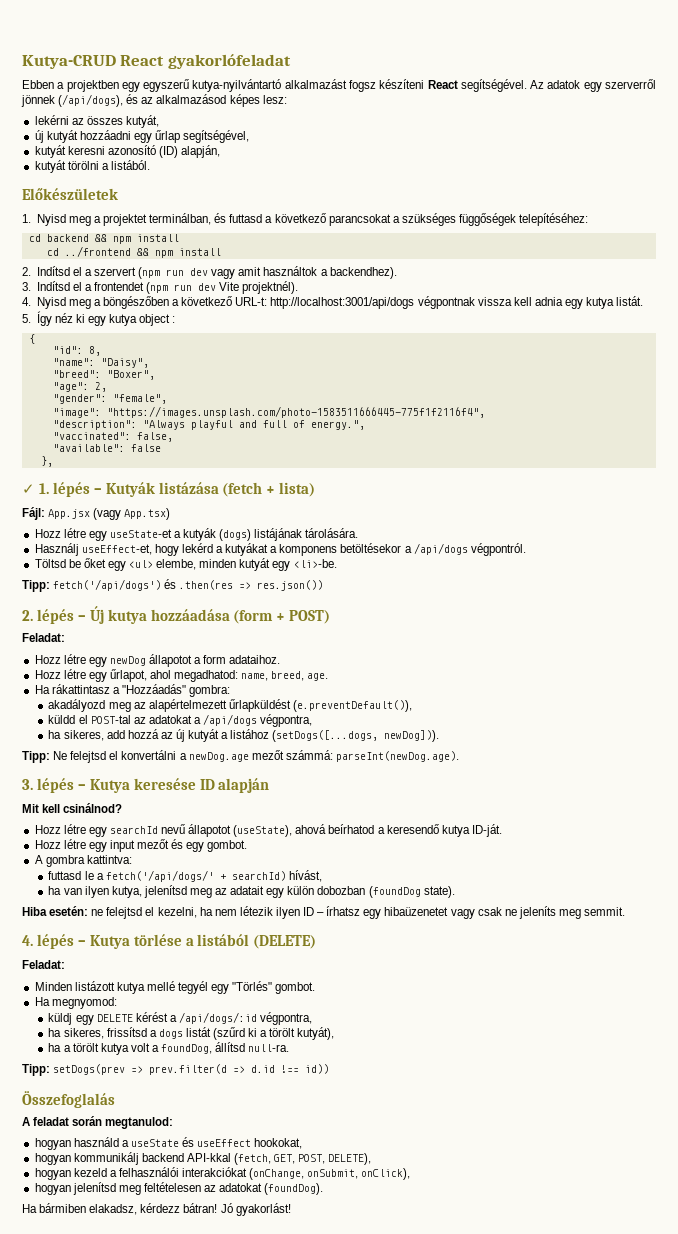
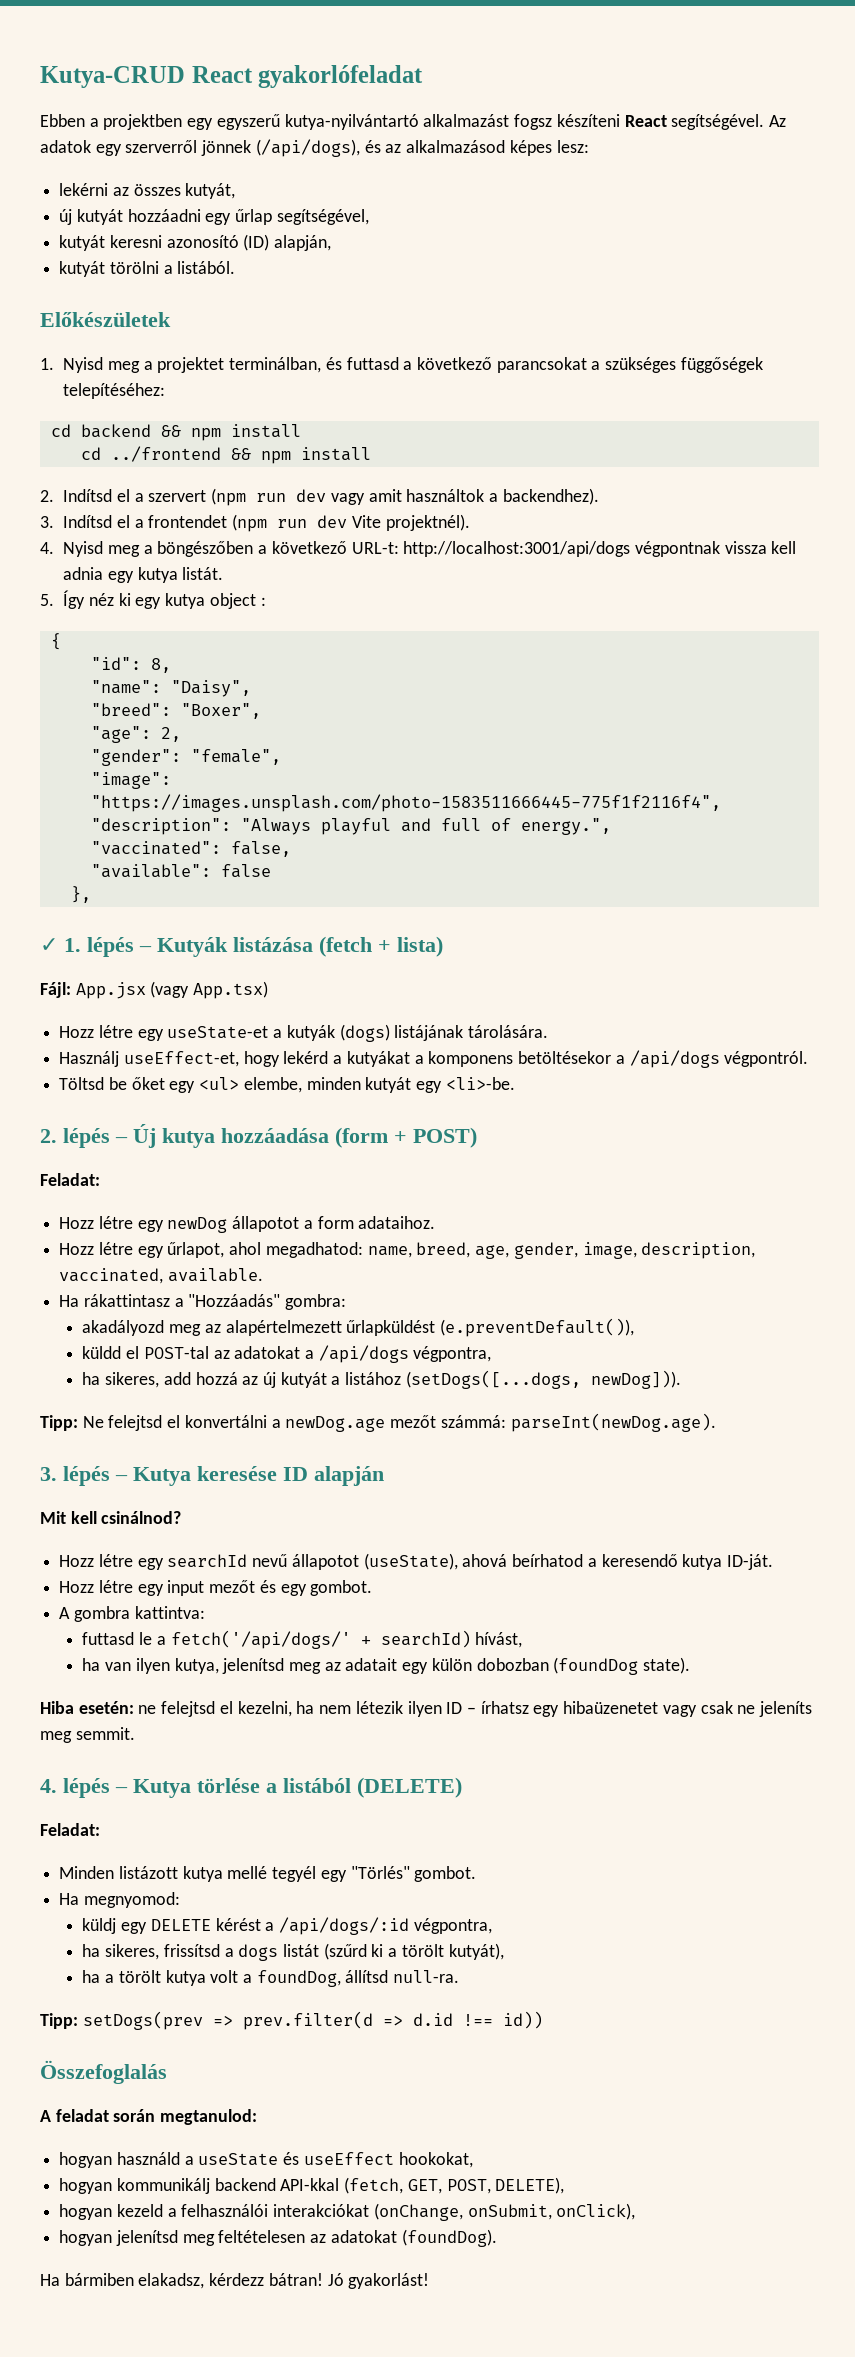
- Tipp: fetch('/api/dogs') és .then(res => res.json())
- Hozz létre egy űrlapot, ahol megadhatod: name, breed, age.
+ Hozz létre egy űrlapot, ahol megadhatod: name, breed, age, gender, image, description, vaccinated, available.

